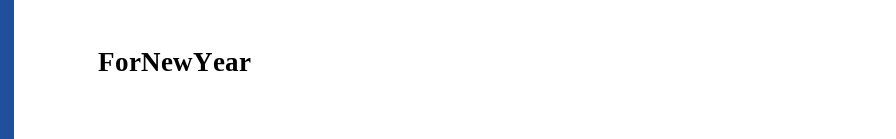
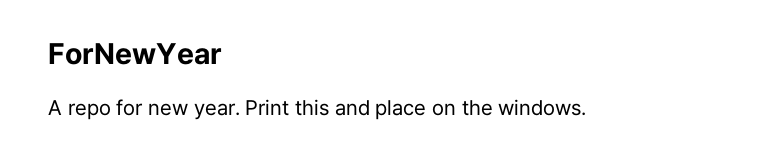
+ A repo for new year. Print this and place on the windows.

